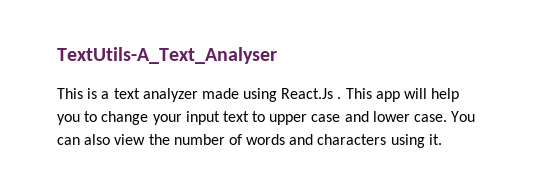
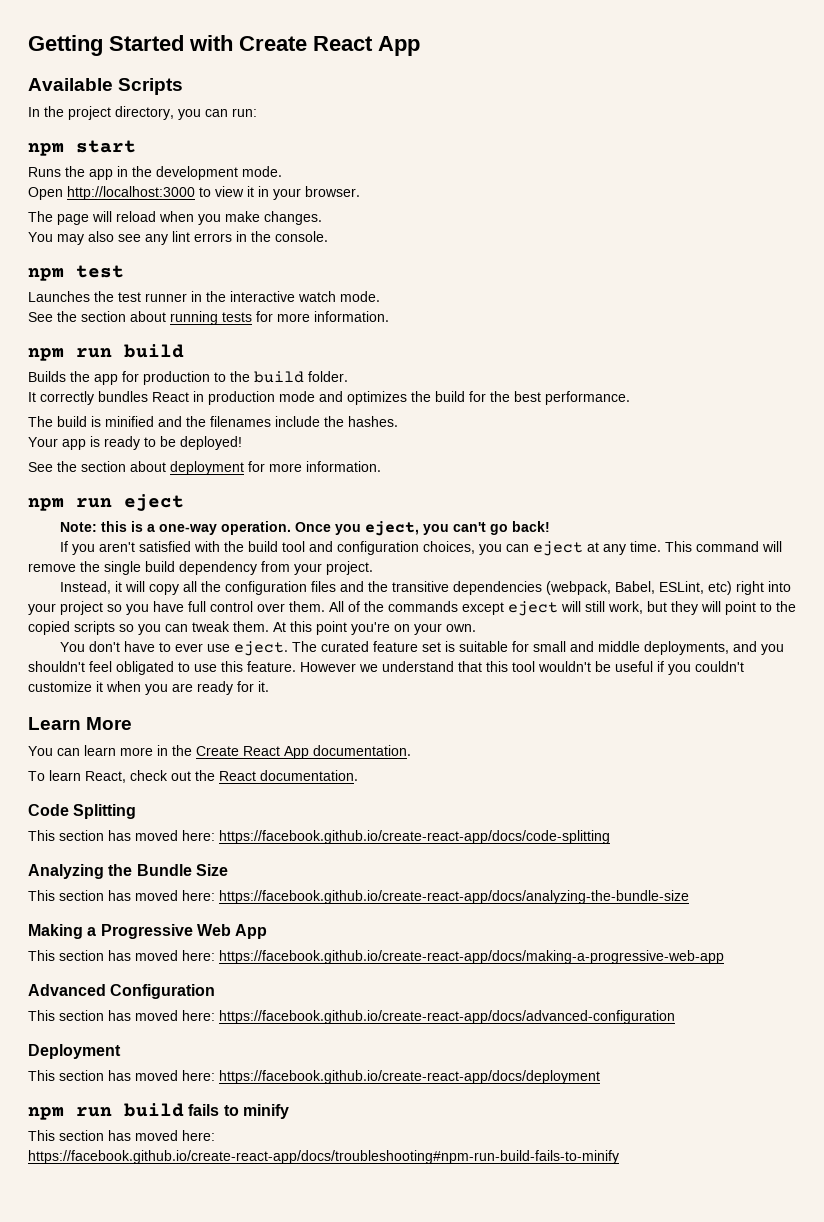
- TextUtils-A_Text_Analyser
- This is a text analyzer made using React.Js . This app will help you to change your input text to upper case and lower case. You can also view the number of words and characters using it.
+ Getting Started with Create React App
+ Available Scripts
+ In the project directory, you can run:
+ npm start
+ Runs the app in the development mode.
+ Open http://localhost:3000 to view it in your browser.
+ The page will reload when you make changes.
+ You may also see any lint errors in the console.
+ npm test
+ Launches the test runner in the interactive watch mode.
+ See the section about running tests for more information.
+ npm run build
+ Builds the app for production to the build folder.
+ It correctly bundles React in production mode and optimizes the build for the best performance.
+ The build is minified and the filenames include the hashes.
+ Your app is ready to be deployed!
+ See the section about deployment for more information.
+ npm run eject
+ Note: this is a one-way operation. Once you eject, you can't go back!
+ If you aren't satisfied with the build tool and configuration choices, you can eject at any time. This command will remove the single build dependency from your project.
+ Instead, it will copy all the configuration files and the transitive dependencies (webpack, Babel, ESLint, etc) right into your project so you have full control over them. All of the commands except eject will still work, but they will point to the copied scripts so you can tweak them. At this point you're on your own.
+ You don't have to ever use eject. The curated feature set is suitable for small and middle deployments, and you shouldn't feel obligated to use this feature. However we understand that this tool wouldn't be useful if you couldn't customize it when you are ready for it.
+ Learn More
+ You can learn more in the Create React App documentation.
+ To learn React, check out the React documentation.
+ Code Splitting
+ This section has moved here: https://facebook.github.io/create-react-app/docs/code-splitting
+ Analyzing the Bundle Size
+ This section has moved here: https://facebook.github.io/create-react-app/docs/analyzing-the-bundle-size
+ Making a Progressive Web App
+ This section has moved here: https://facebook.github.io/create-react-app/docs/making-a-progressive-web-app
+ Advanced Configuration
+ This section has moved here: https://facebook.github.io/create-react-app/docs/advanced-configuration
+ Deployment
+ This section has moved here: https://facebook.github.io/create-react-app/docs/deployment
+ npm run build fails to minify
+ This section has moved here: https://facebook.github.io/create-react-app/docs/troubleshooting#npm-run-build-fails-to-minify

